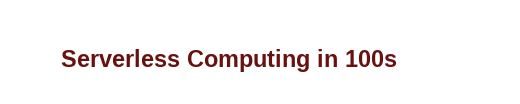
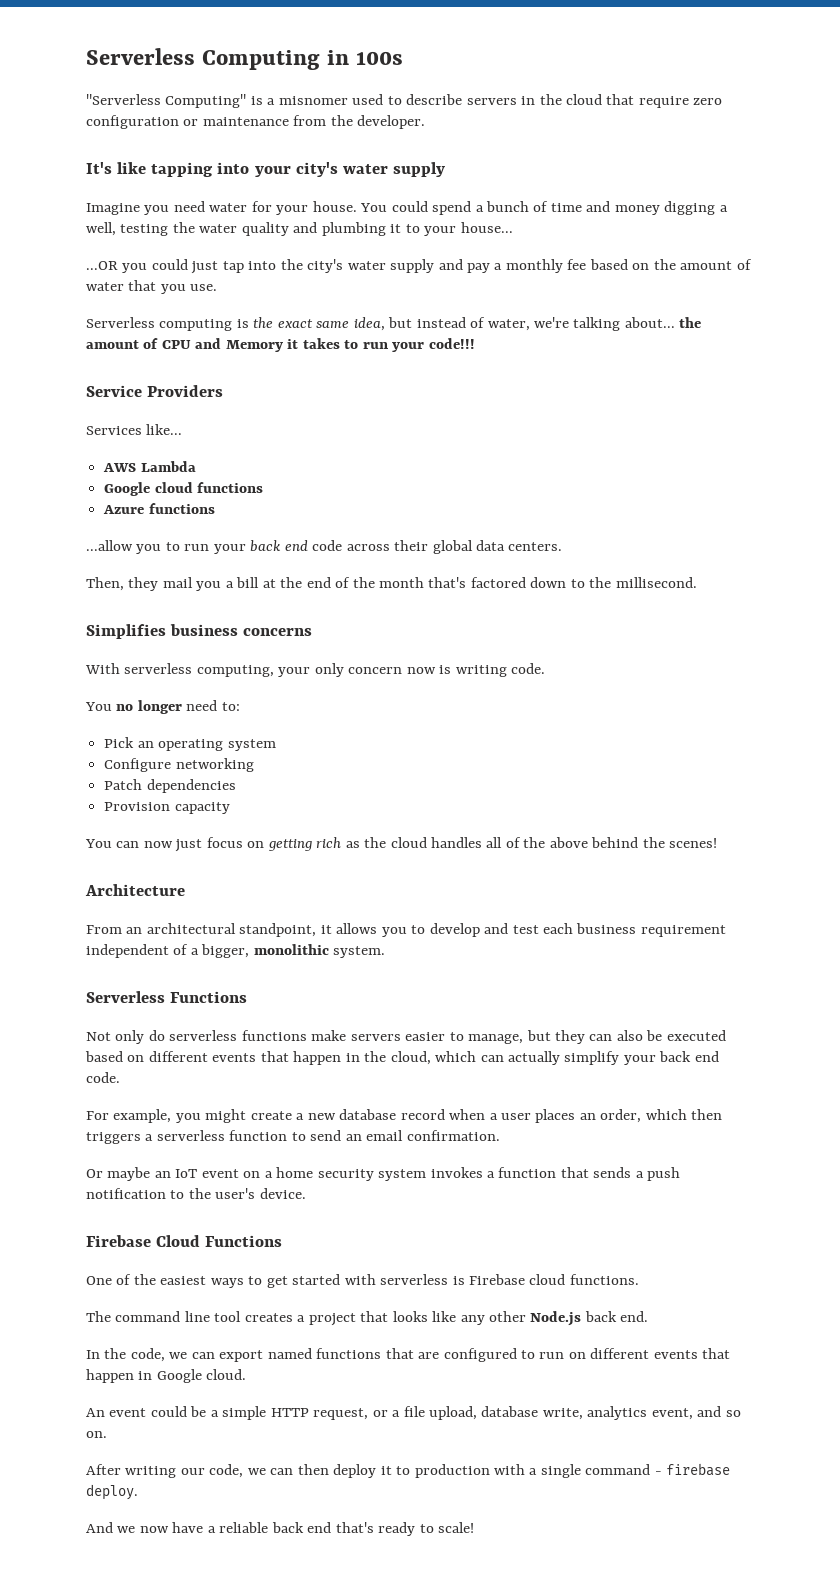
+ "Serverless Computing" is a misnomer used to describe servers in the cloud that require zero configuration or maintenance from the developer.
+ It's like tapping into your city's water supply
+ Imagine you need water for your house. You could spend a bunch of time and money digging a well, testing the water quality and plumbing it to your house...
+ ...OR you could just tap into the city's water supply and pay a monthly fee based on the amount of water that you use.
+ Serverless computing is the exact same idea, but instead of water, we're talking about... the amount of CPU and Memory it takes to run your code!!!
+ Service Providers
+ Services like...
+ AWS Lambda
+ Google cloud functions
+ Azure functions
+ ...allow you to run your back end code across their global data centers.
+ Then, they mail you a bill at the end of the month that's factored down to the millisecond.
+ Simplifies business concerns
+ With serverless computing, your only concern now is writing code.
+ You no longer need to:
+ Pick an operating system
+ Configure networking
+ Patch dependencies
+ Provision capacity
+ You can now just focus on getting rich as the cloud handles all of the above behind the scenes!
+ Architecture
+ From an architectural standpoint, it allows you to develop and test each business requirement independent of a bigger, monolithic system.
+ Serverless Functions
+ Not only do serverless functions make servers easier to manage, but they can also be executed based on different events that happen in the cloud, which can actually simplify your back end code.
+ For example, you might create a new database record when a user places an order, which then triggers a serverless function to send an email confirmation.
+ Or maybe an IoT event on a home security system invokes a function that sends a push notification to the user's device.
+ Firebase Cloud Functions
+ One of the easiest ways to get started with serverless is Firebase cloud functions.
+ The command line tool creates a project that looks like any other Node.js back end.
+ In the code, we can export named functions that are configured to run on different events that happen in Google cloud.
+ An event could be a simple HTTP request, or a file upload, database write, analytics event, and so on.
+ After writing our code, we can then deploy it to production with a single command - firebase deploy.
+ And we now have a reliable back end that's ready to scale!

